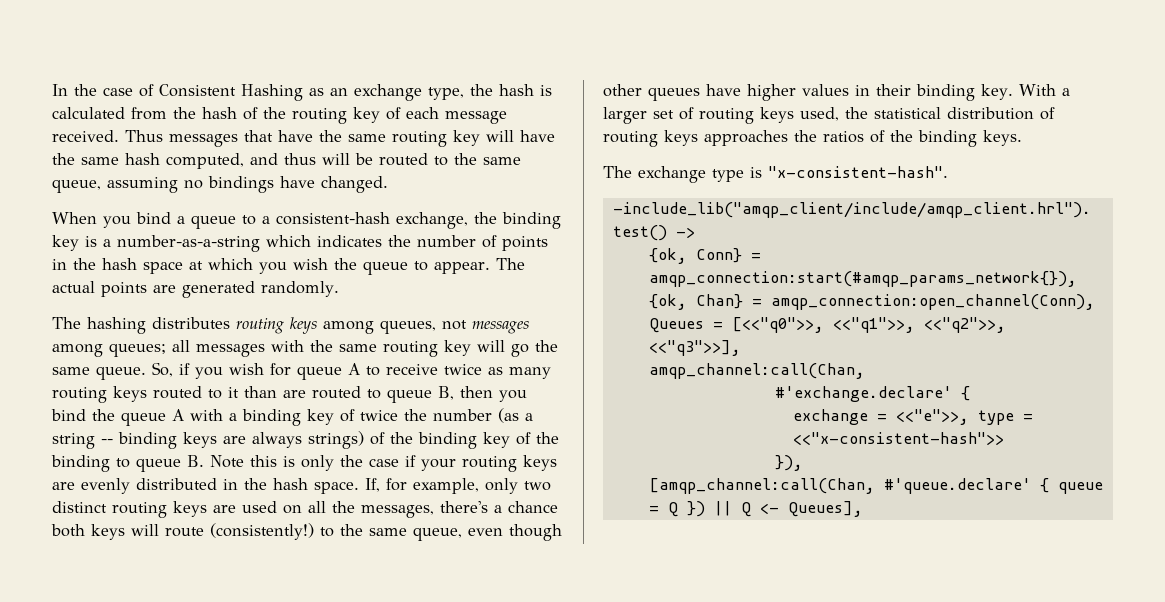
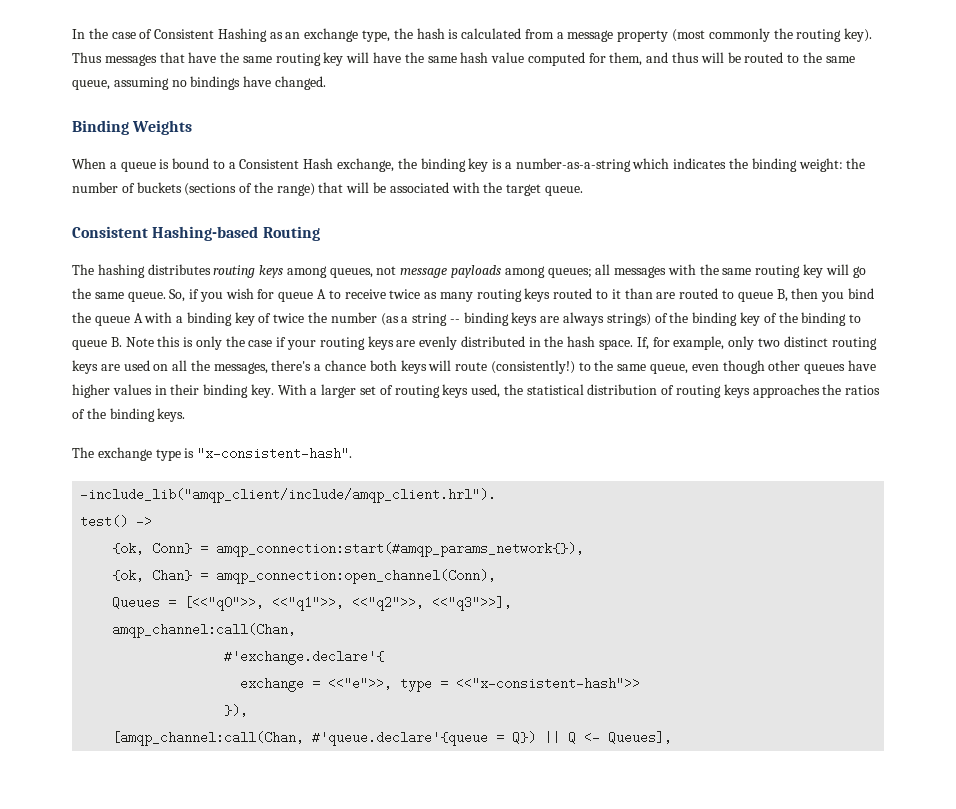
- In the case of Consistent Hashing as an exchange type, the hash is calculated from the hash of the routing key of each message received.
+ In the case of Consistent Hashing as an exchange type, the hash is calculated from a message property (most commonly the routing key).
- Thus messages that have the same routing key will have the same hash computed, and thus will be routed to the same queue, assuming no bindings have changed.
+ Thus messages that have the same routing key will have the same hash value computed for them, and thus will be routed to the same queue, assuming no bindings have changed.
+ Binding Weights
- When you bind a queue to a consistent-hash exchange, the binding key is a number-as-a-string which indicates the number of points in the hash space at which you wish the queue to appear. The actual points are generated randomly.
+ When a queue is bound to a Consistent Hash exchange, the binding key is a number-as-a-string which indicates the binding weight: the number of buckets (sections of the range) that will be associated with the target queue.
+ Consistent Hashing-based Routing
- The hashing distributes routing keys among queues, not messages among queues; all messages with the same routing key will go the same queue.
+ The hashing distributes routing keys among queues, not message payloads among queues; all messages with the same routing key will go the same queue.
- #'exchange.declare' {
+ #'exchange.declare'{
- [amqp_channel:call(Chan, #'queue.declare' { queue = Q }) || Q <- Queues],
+ [amqp_channel:call(Chan, #'queue.declare'{queue = Q}) || Q <- Queues],

